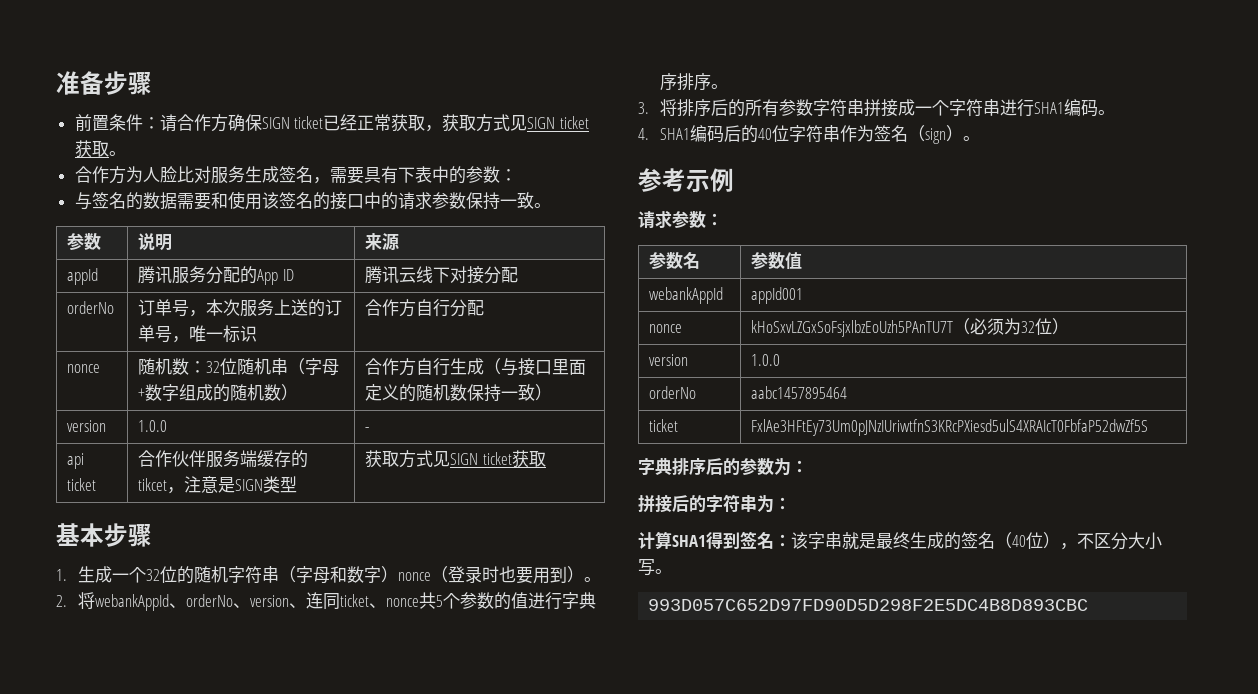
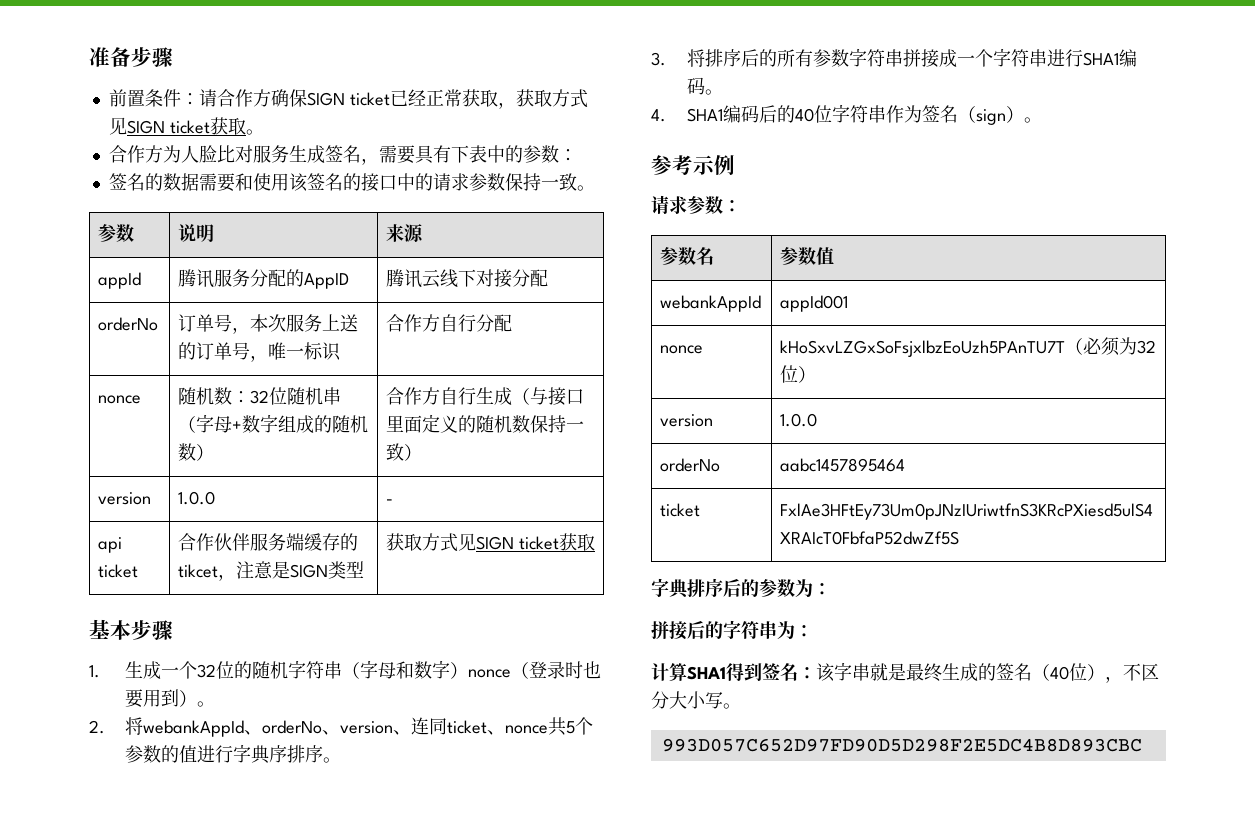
- 与签名的数据需要和使用该签名的接口中的请求参数保持一致。
+ 签名的数据需要和使用该签名的接口中的请求参数保持一致。
- appId | 腾讯服务分配的App ID | 腾讯云线下对接分配
+ appId | 腾讯服务分配的AppID | 腾讯云线下对接分配

